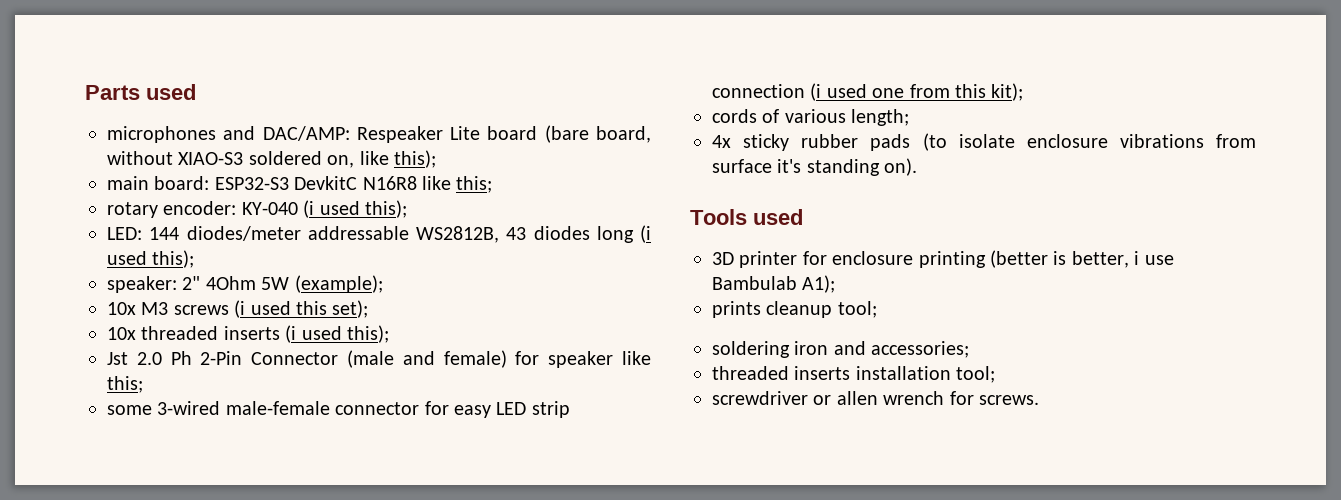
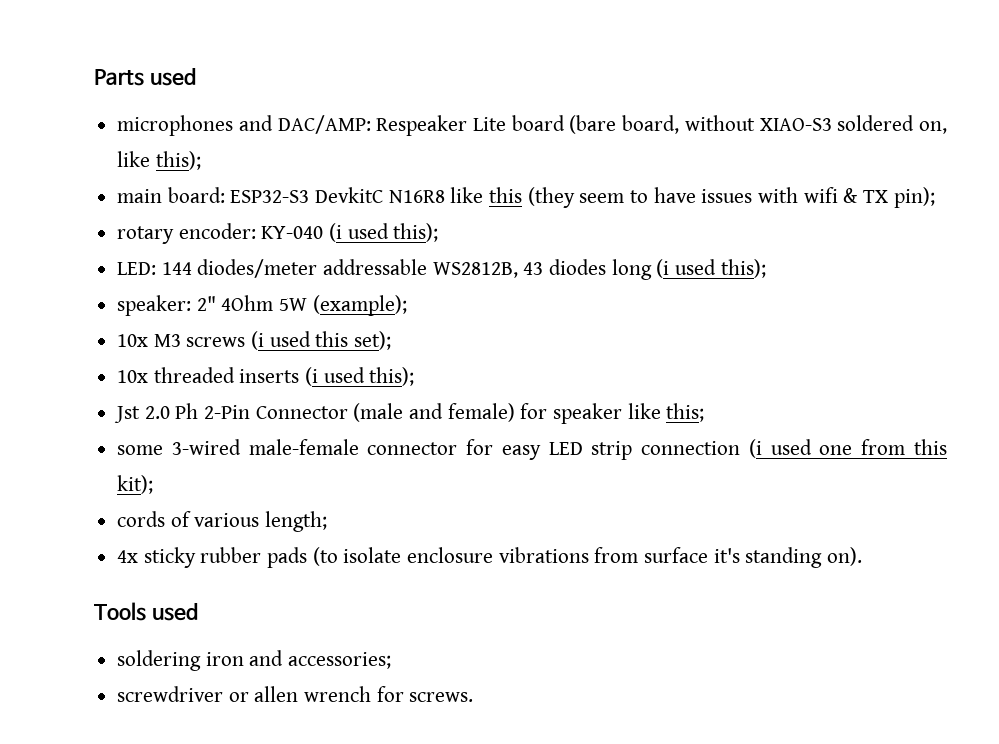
- main board: ESP32-S3 DevkitC N16R8 like this;
+ main board: ESP32-S3 DevkitC N16R8 like this (they seem to have issues with wifi & TX pin);
- 3D printer for enclosure printing (better is better, i use Bambulab A1);
- prints cleanup tool;
- threaded inserts installation tool;

